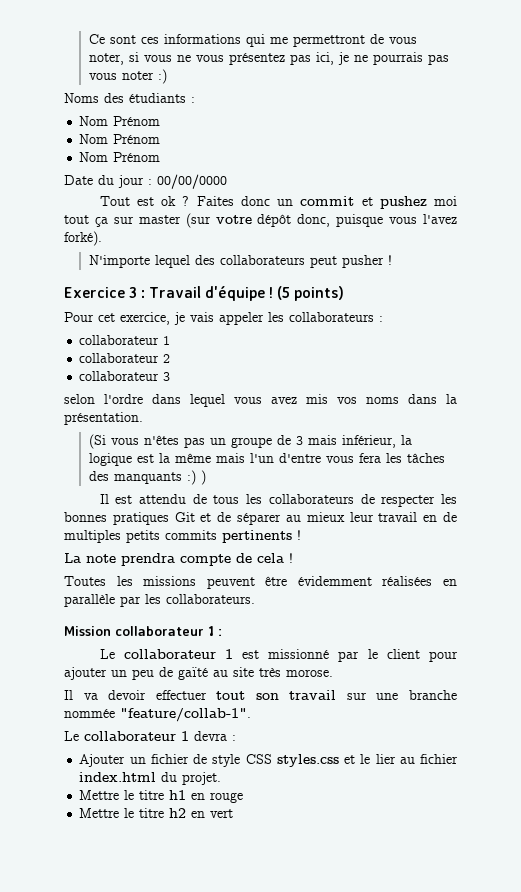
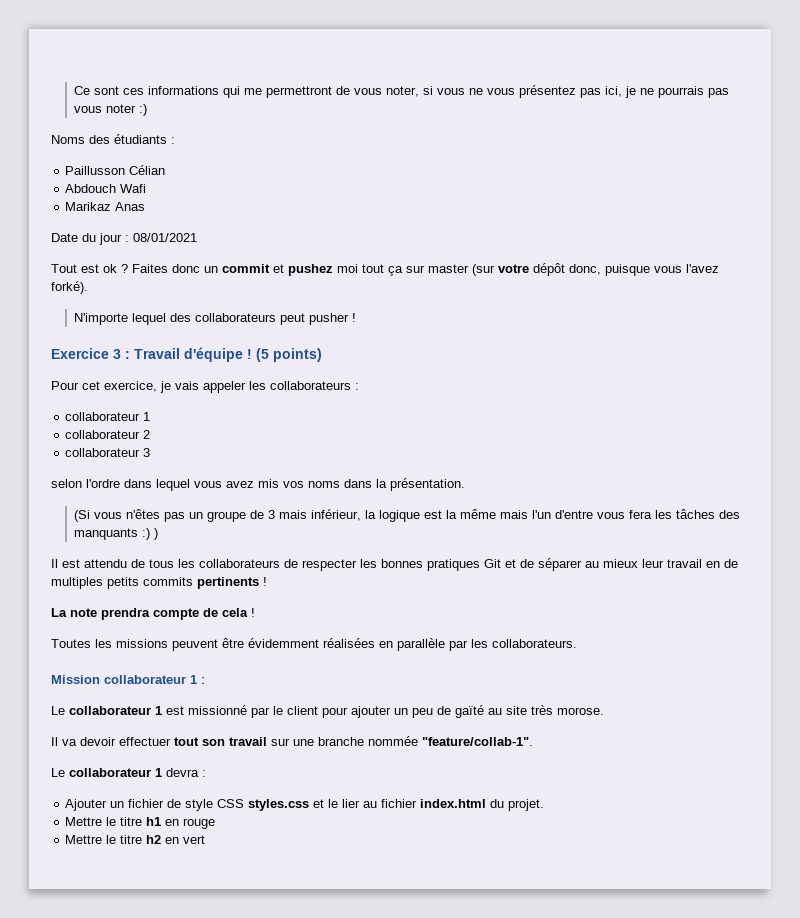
  Noms des étudiants :
- Nom Prénom
- Nom Prénom
- Nom Prénom
+ Paillusson Célian
+ Abdouch Wafi
+ Marikaz Anas
- Date du jour : 00/00/0000
+ Date du jour : 08/01/2021

